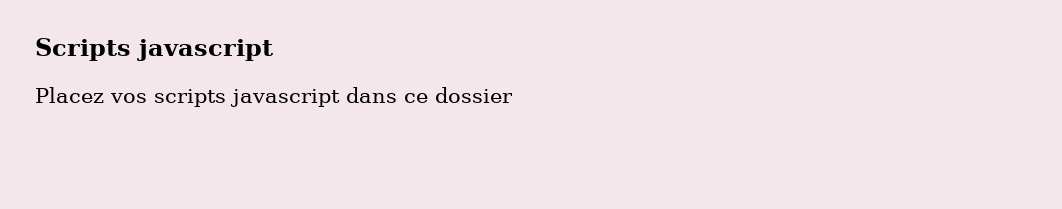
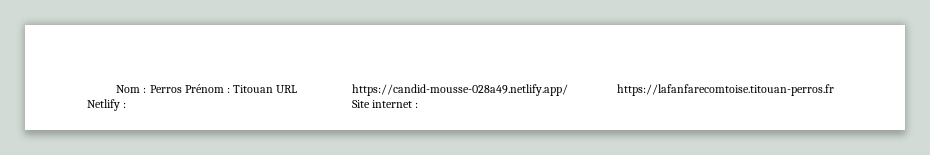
- Scripts javascript
- Placez vos scripts javascript dans ce dossier
+ Nom : Perros Prénom : Titouan URL Netlify : https://candid-mousse-028a49.netlify.app/ Site internet : https://lafanfarecomtoise.titouan-perros.fr

